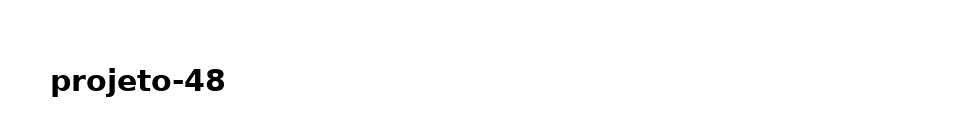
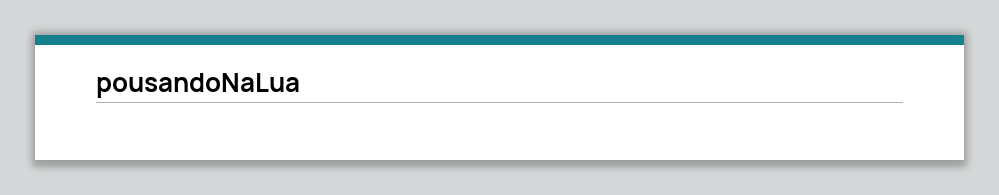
- projeto-48
+ pousandoNaLua

